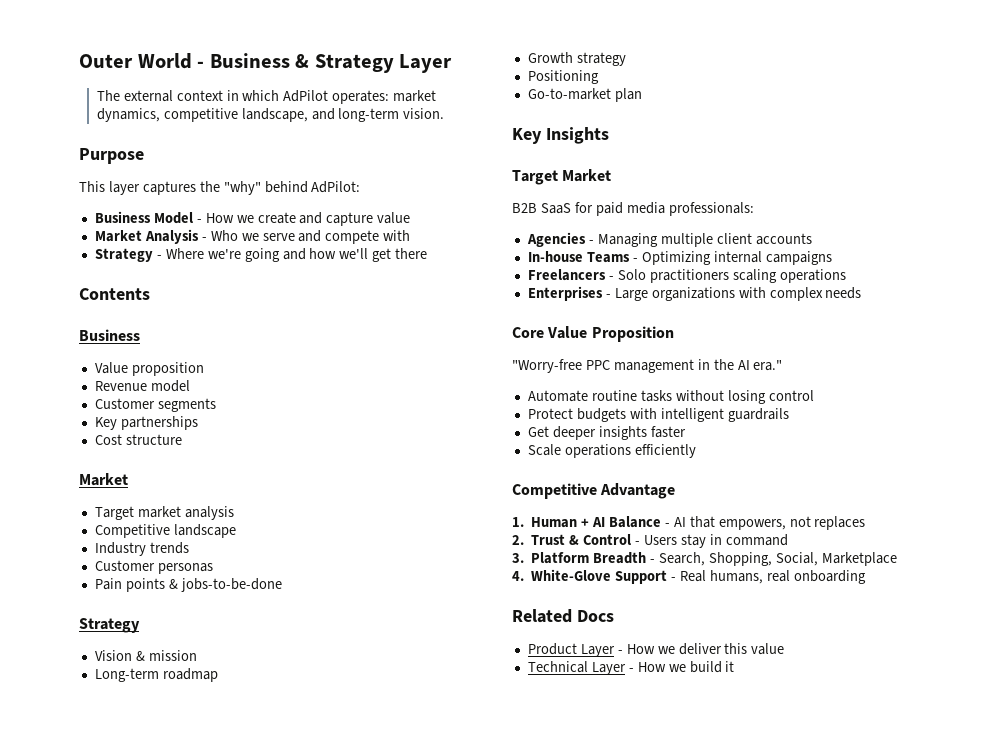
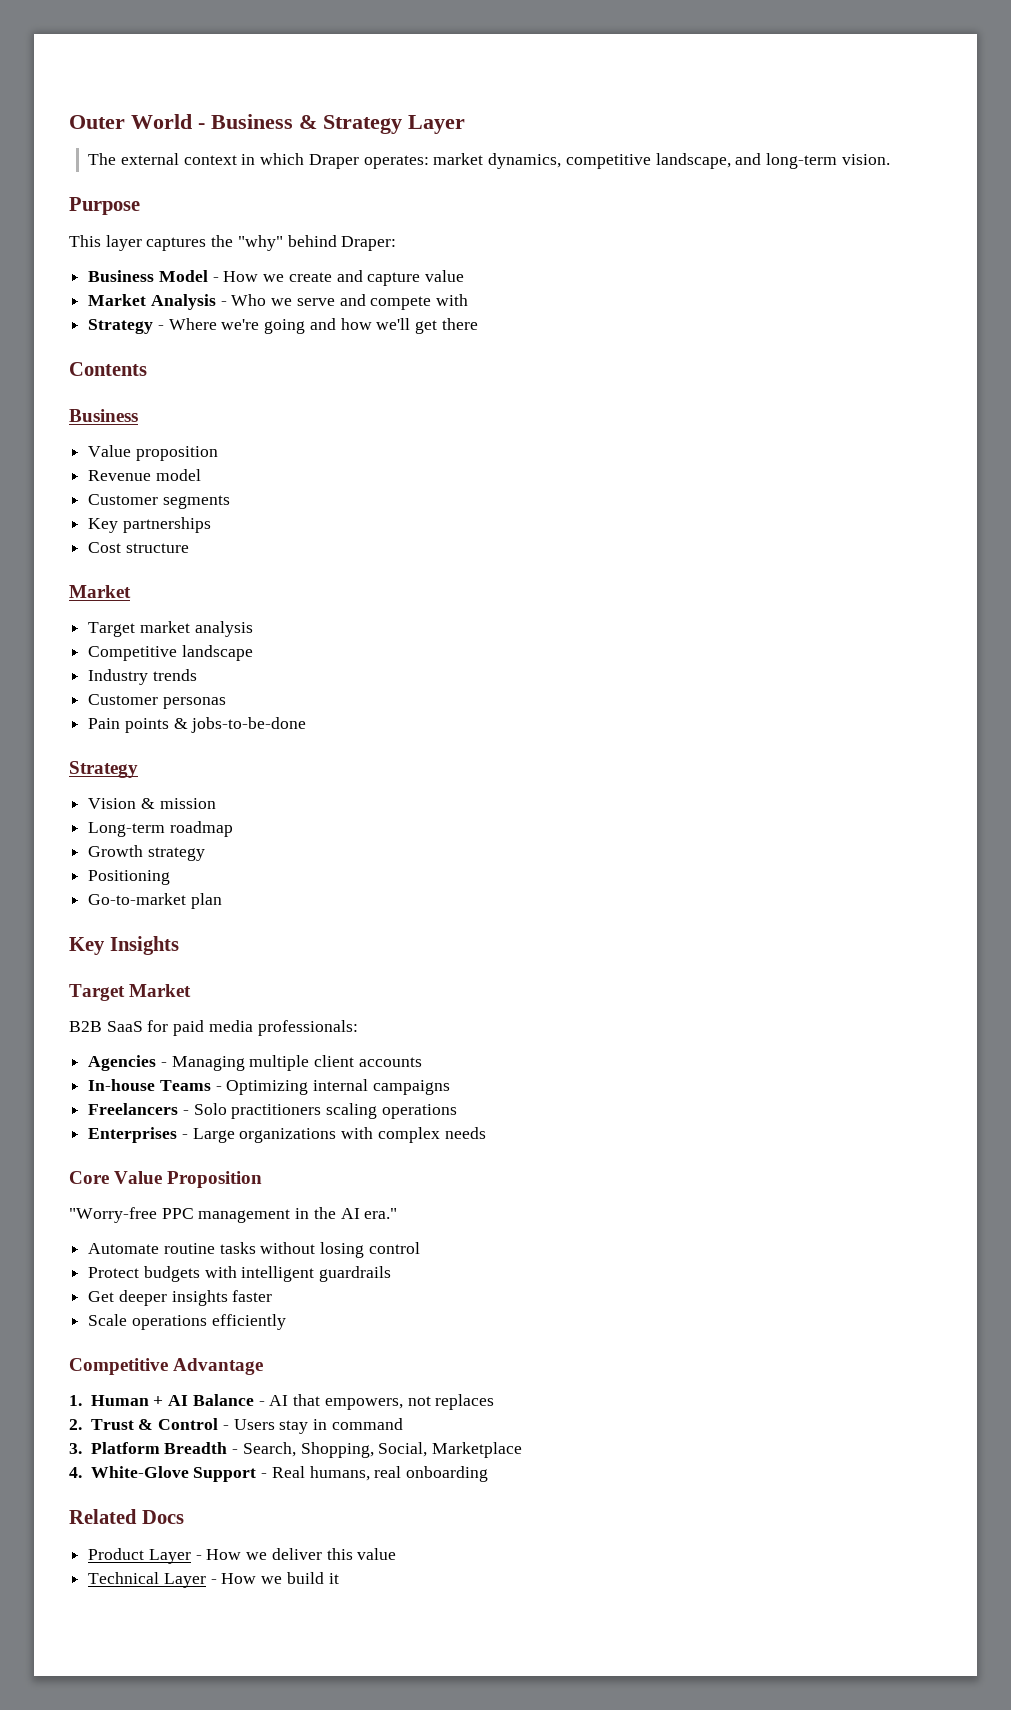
- The external context in which AdPilot operates: market dynamics, competitive landscape, and long-term vision.
+ The external context in which Draper operates: market dynamics, competitive landscape, and long-term vision.
- This layer captures the "why" behind AdPilot:
+ This layer captures the "why" behind Draper:

